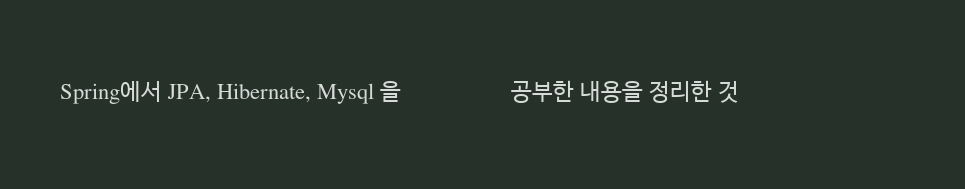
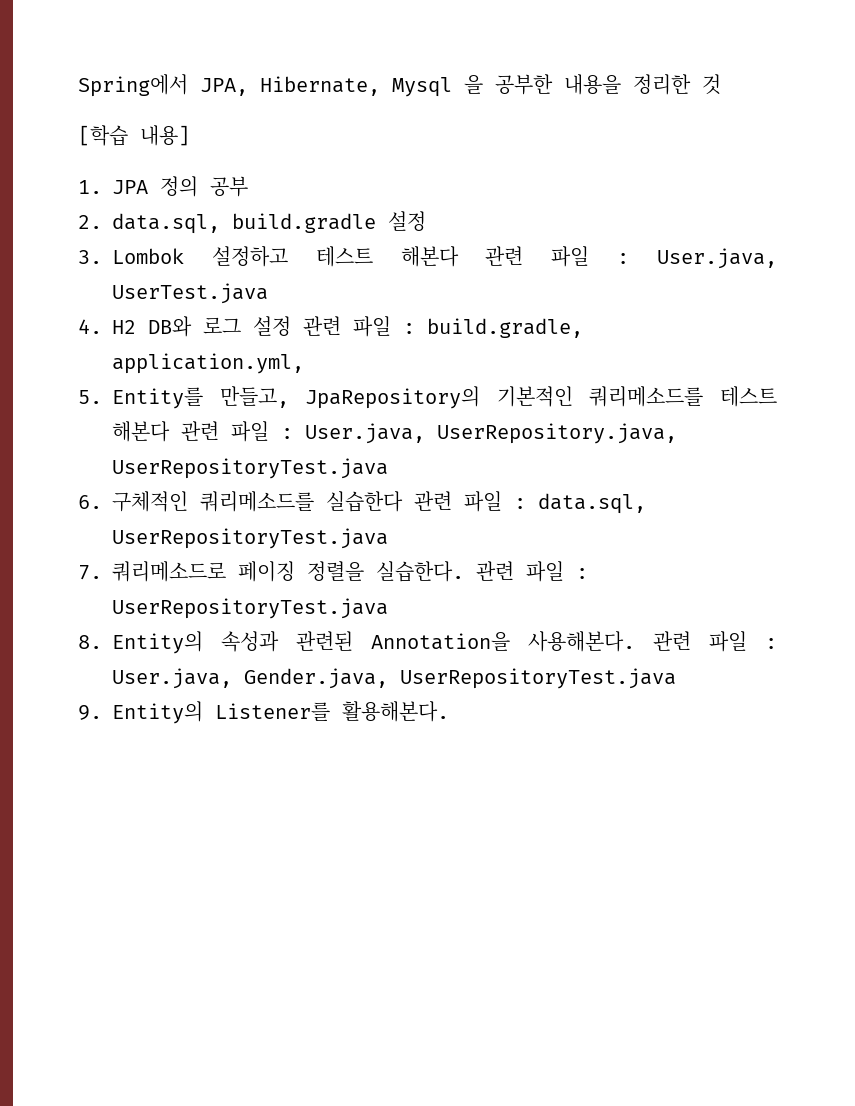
+ [학습 내용]
+ 1. JPA 정의 공부
+ 2. data.sql, build.gradle 설정
+ 3. Lombok 설정하고 테스트 해본다 관련 파일 : User.java, UserTest.java
+ 4. H2 DB와 로그 설정 관련 파일 : build.gradle, application.yml,
+ 5. Entity를 만들고, JpaRepository의 기본적인 쿼리메소드를 테스트 해본다 관련 파일 : User.java, UserRepository.java, UserRepositoryTest.java
+ 6. 구체적인 쿼리메소드를 실습한다 관련 파일 : data.sql, UserRepositoryTest.java
+ 7. 쿼리메소드로 페이징 정렬을 실습한다. 관련 파일 : UserRepositoryTest.java
+ 8. Entity의 속성과 관련된 Annotation을 사용해본다. 관련 파일 : User.java, Gender.java, UserRepositoryTest.java
+ 9. Entity의 Listener를 활용해본다.

